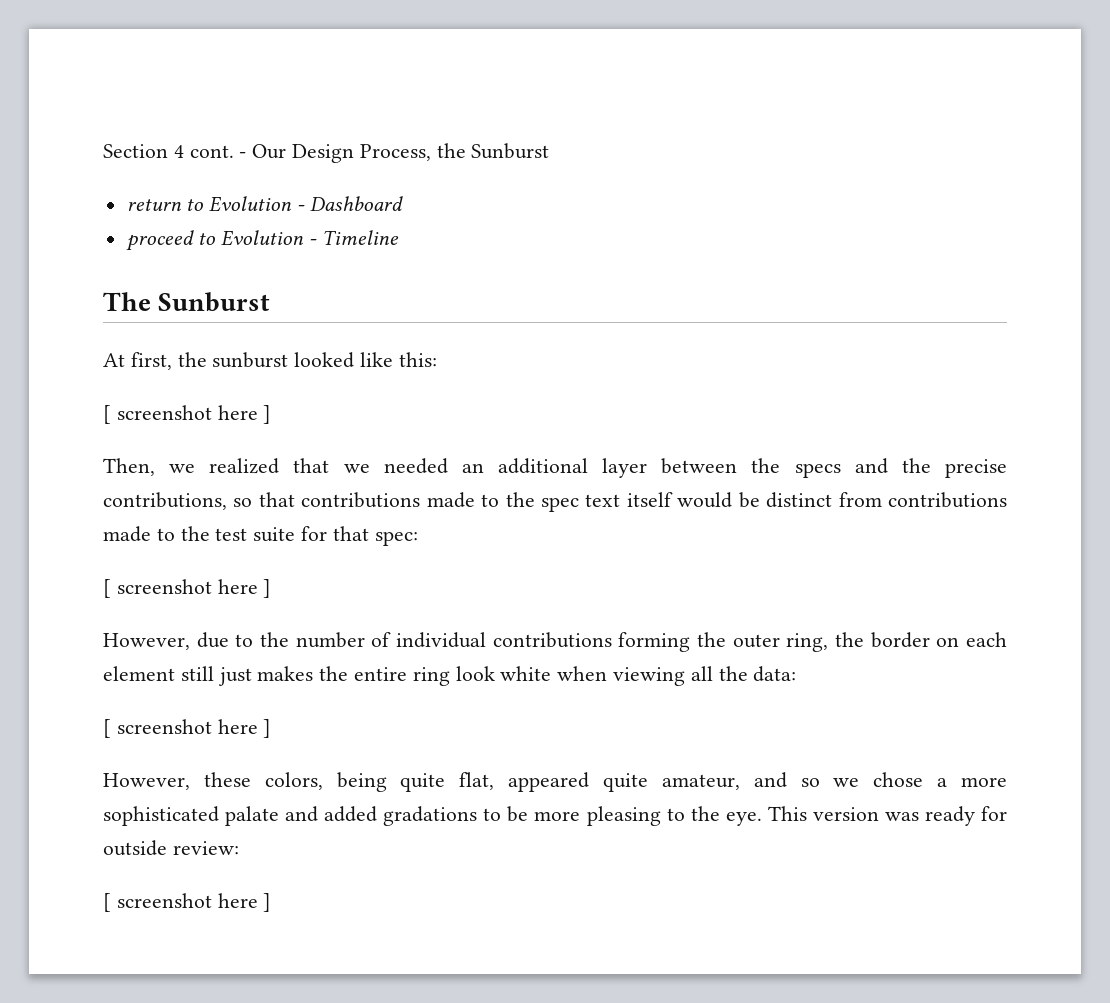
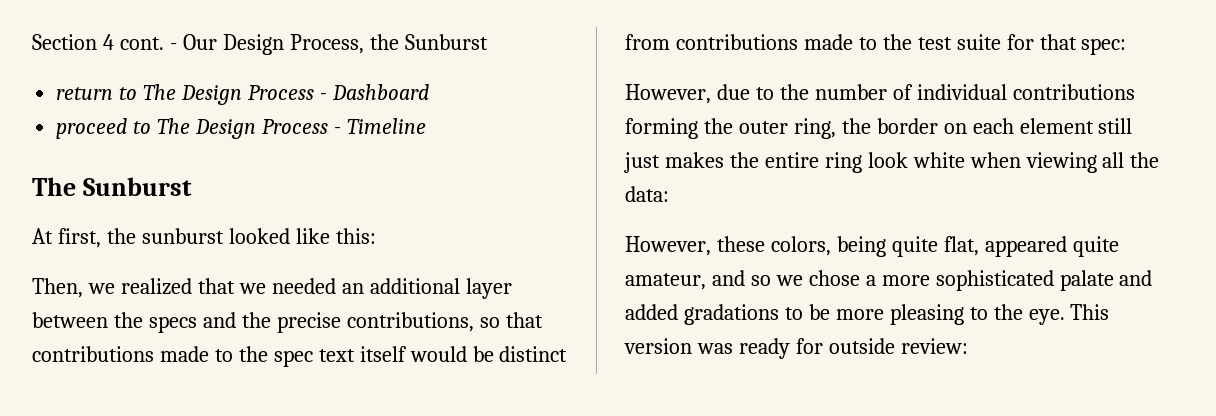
- return to Evolution - Dashboard
+ return to The Design Process - Dashboard
- proceed to Evolution - Timeline
+ proceed to The Design Process - Timeline
  At first, the sunburst looked like this:
- [ screenshot here ]
  Then, we realized that we needed an additional layer between the specs and the precise contributions, so that contributions made to the spec text itself would be distinct from contributions made to the test suite for that spec:
- [ screenshot here ]
  However, due to the number of individual contributions forming the outer ring, the border on each element still just makes the entire ring look white when viewing all the data:
- [ screenshot here ]
  This version was ready for outside review:
- [ screenshot here ]

